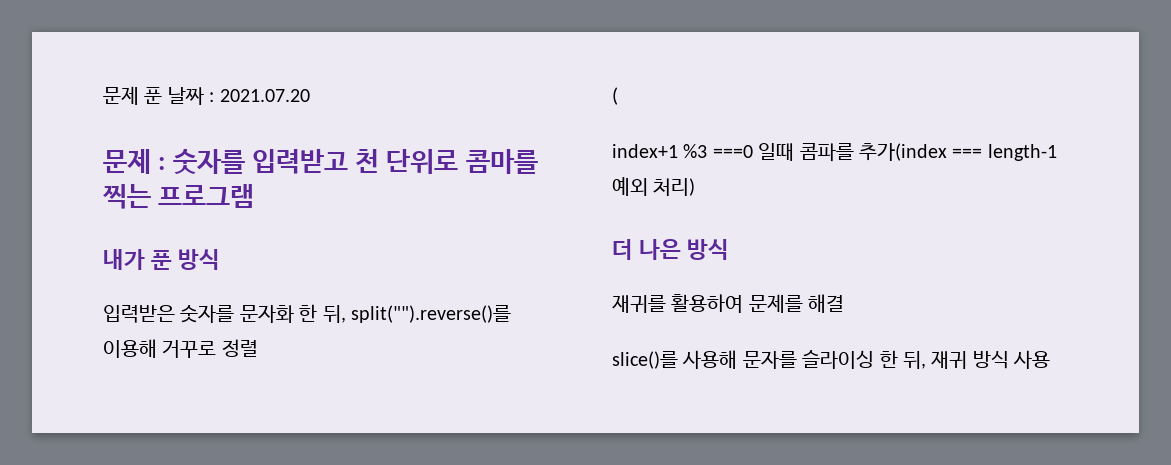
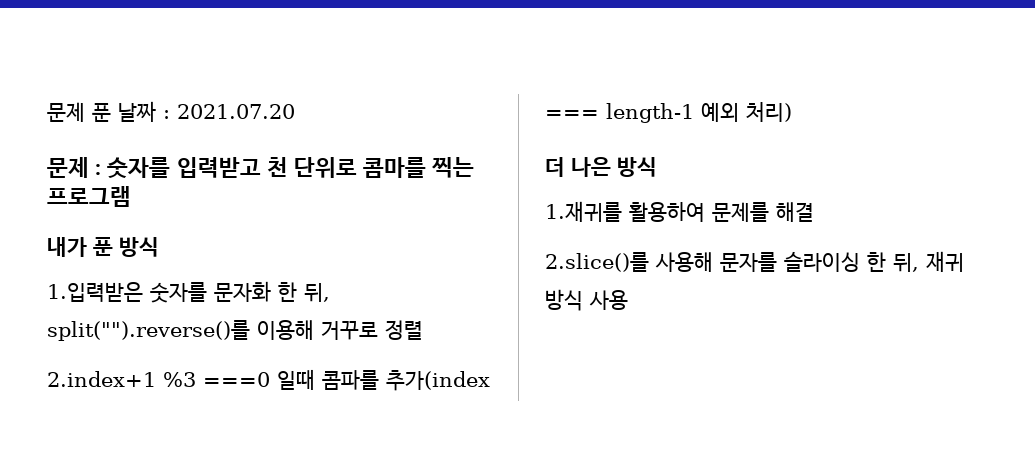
- 입력받은 숫자를 문자화 한 뒤, split("").reverse()를 이용해 거꾸로 정렬
+ 1.입력받은 숫자를 문자화 한 뒤, split("").reverse()를 이용해 거꾸로 정렬
- (
- index+1 %3 ===0 일때 콤파를 추가(index === length-1 예외 처리)
+ 2.index+1 %3 ===0 일때 콤파를 추가(index === length-1 예외 처리)
- 재귀를 활용하여 문제를 해결
+ 1.재귀를 활용하여 문제를 해결
- slice()를 사용해 문자를 슬라이싱 한 뒤, 재귀 방식 사용
+ 2.slice()를 사용해 문자를 슬라이싱 한 뒤, 재귀 방식 사용

